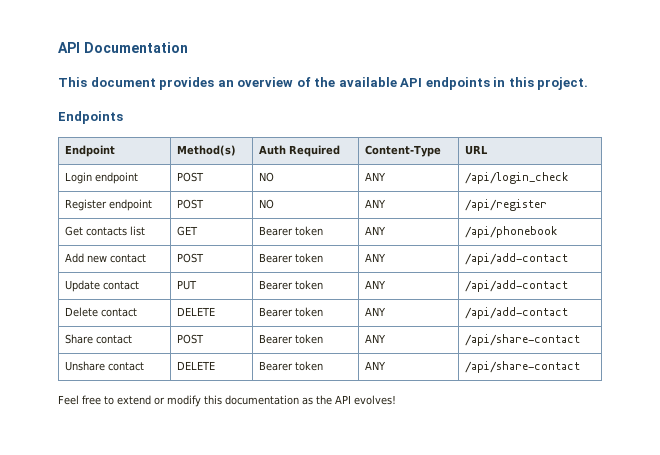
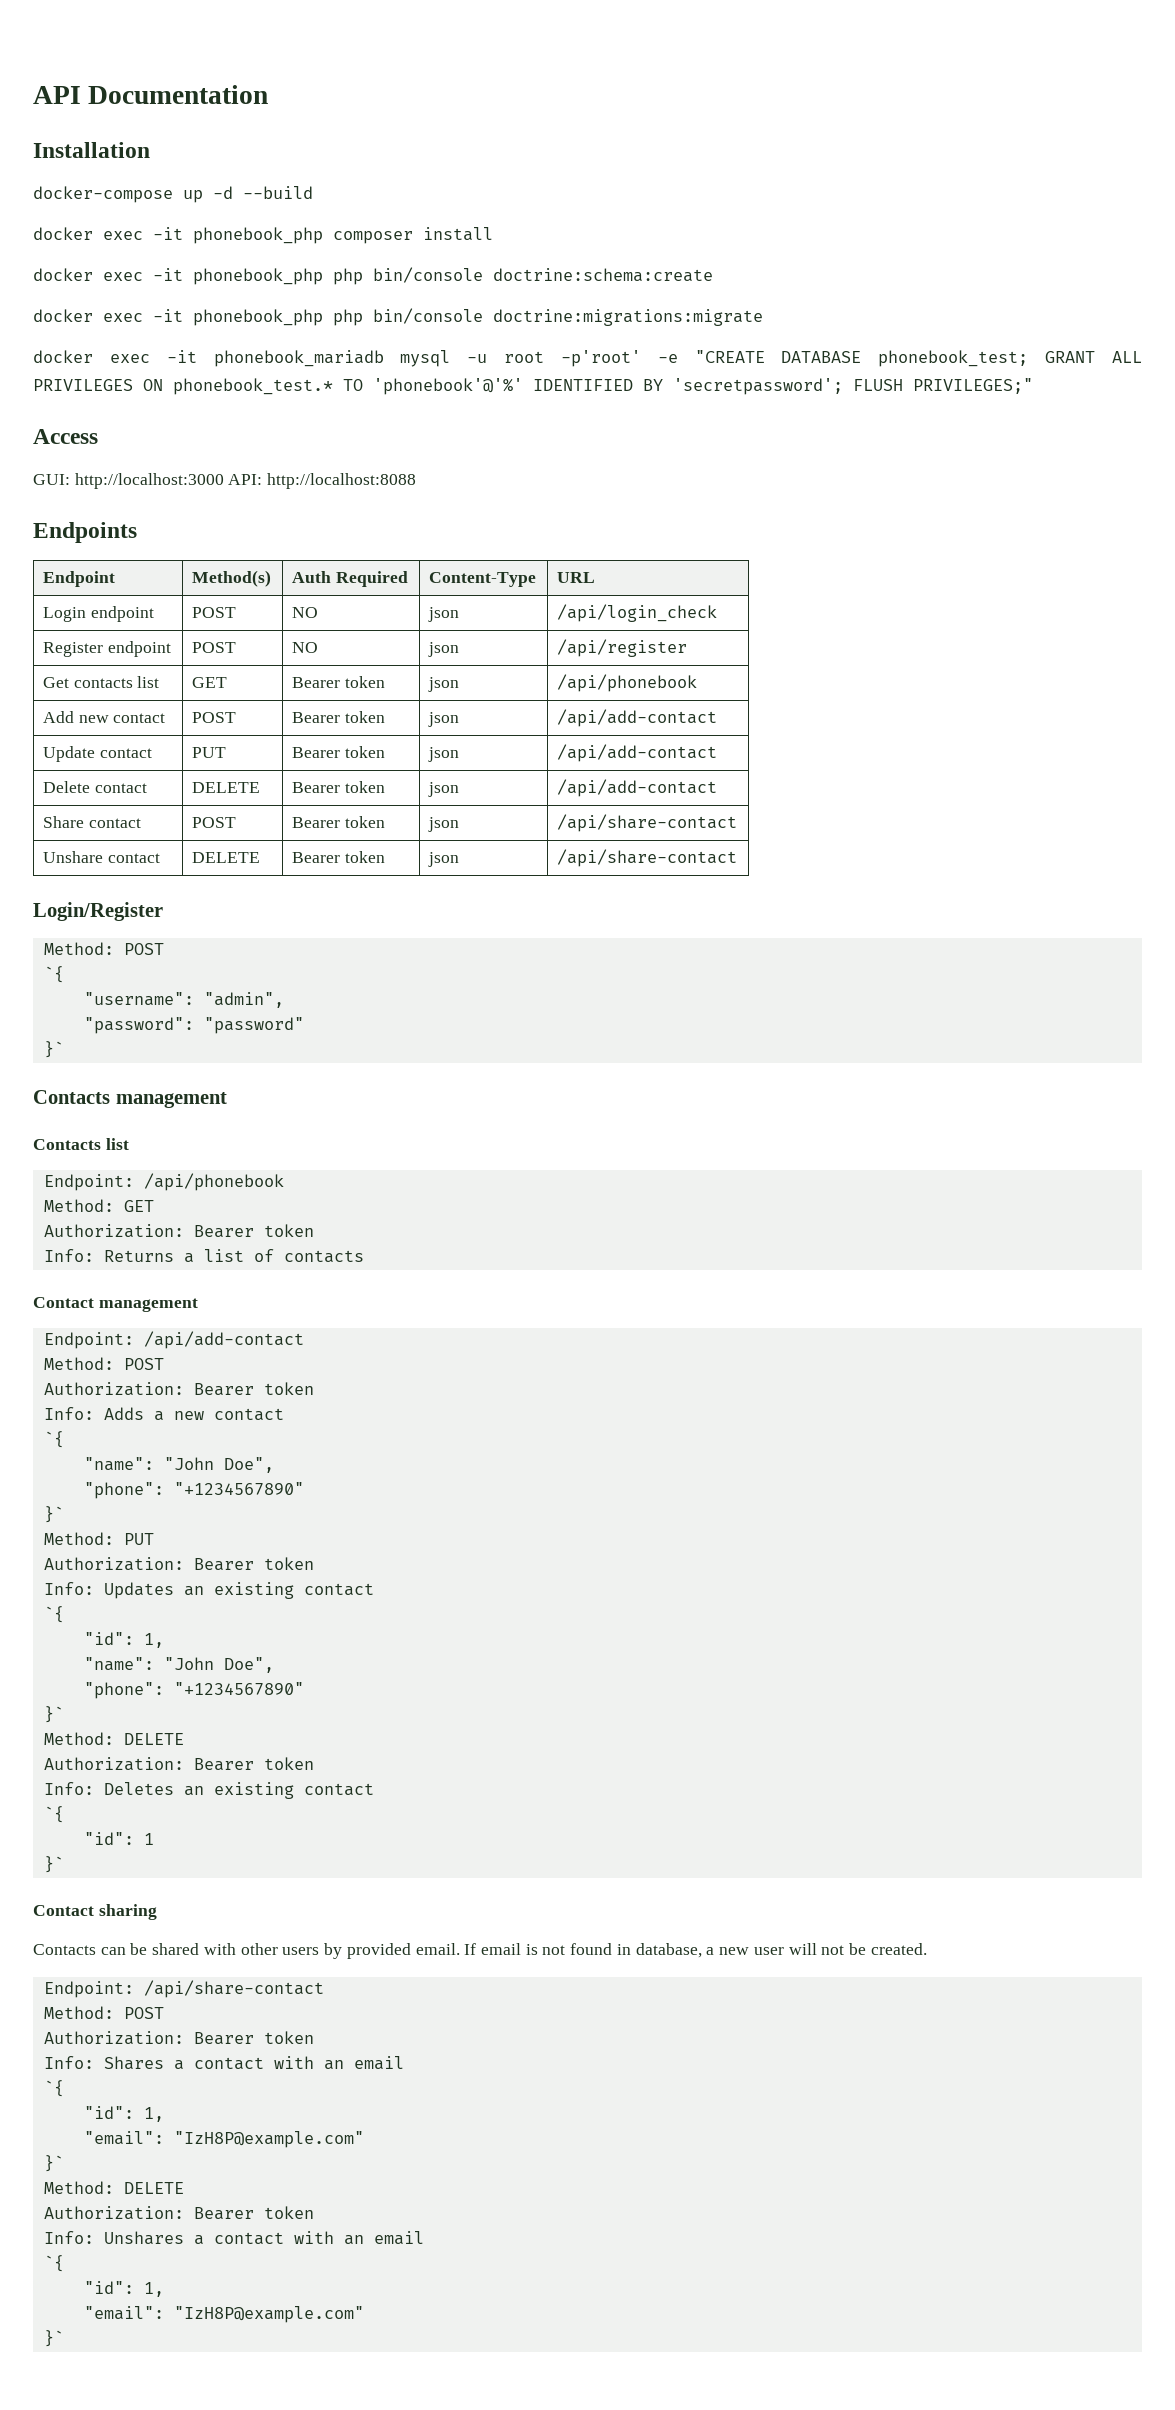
- This document provides an overview of the available API endpoints in this project.
+ Installation
+ docker-compose up -d --build
+ docker exec -it phonebook_php composer install
+ docker exec -it phonebook_php php bin/console doctrine:schema:create
+ docker exec -it phonebook_php php bin/console doctrine:migrations:migrate
+ docker exec -it phonebook_mariadb mysql -u root -p'root' -e "CREATE DATABASE phonebook_test; GRANT ALL PRIVILEGES ON phonebook_test.* TO 'phonebook'@'%' IDENTIFIED BY 'secretpassword'; FLUSH PRIVILEGES;"
+ Access
+ GUI: http://localhost:3000 API: http://localhost:8088
- Login endpoint | POST | NO | ANY | /api/login_check
+ Login endpoint | POST | NO | json | /api/login_check
- Register endpoint | POST | NO | ANY | /api/register
+ Register endpoint | POST | NO | json | /api/register
- Get contacts list | GET | Bearer token | ANY | /api/phonebook
+ Get contacts list | GET | Bearer token | json | /api/phonebook
- Add new contact | POST | Bearer token | ANY | /api/add-contact
+ Add new contact | POST | Bearer token | json | /api/add-contact
- Update contact | PUT | Bearer token | ANY | /api/add-contact
+ Update contact | PUT | Bearer token | json | /api/add-contact
- Delete contact | DELETE | Bearer token | ANY | /api/add-contact
+ Delete contact | DELETE | Bearer token | json | /api/add-contact
- Share contact | POST | Bearer token | ANY | /api/share-contact
+ Share contact | POST | Bearer token | json | /api/share-contact
- Unshare contact | DELETE | Bearer token | ANY | /api/share-contact
- Feel free to extend or modify this documentation as the API evolves!
+ Unshare contact | DELETE | Bearer token | json | /api/share-contact
+ Login/Register
+ Method: POST
+ `{
+ "username": "admin",
+ "password": "password"
+ }`
+ Contacts management
+ Contacts list
+ Endpoint: /api/phonebook
+ Method: GET
+ Authorization: Bearer token
+ Info: Returns a list of contacts
+ Contact management
+ Endpoint: /api/add-contact
+ Method: POST
+ Authorization: Bearer token
+ Info: Adds a new contact
+ `{
+ "name": "John Doe",
+ "phone": "+1234567890"
+ }`
+ Method: PUT
+ Authorization: Bearer token
+ Info: Updates an existing contact
+ `{
+ "id": 1,
+ "name": "John Doe",
+ "phone": "+1234567890"
+ }`
+ Method: DELETE
+ Authorization: Bearer token
+ Info: Deletes an existing contact
+ `{
+ "id": 1
+ }`
+ Contact sharing
+ Contacts can be shared with other users by provided email. If email is not found in database, a new user will not be created.
+ Endpoint: /api/share-contact
+ Method: POST
+ Authorization: Bearer token
+ Info: Shares a contact with an email
+ `{
+ "id": 1,
+ "email": "IzH8P@example.com"
+ }`
+ Method: DELETE
+ Authorization: Bearer token
+ Info: Unshares a contact with an email
+ `{
+ "id": 1,
+ "email": "IzH8P@example.com"
+ }`

